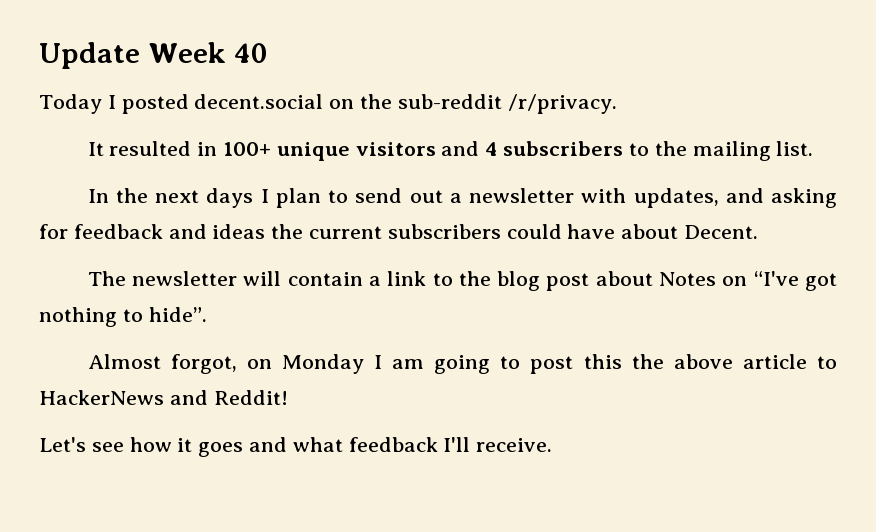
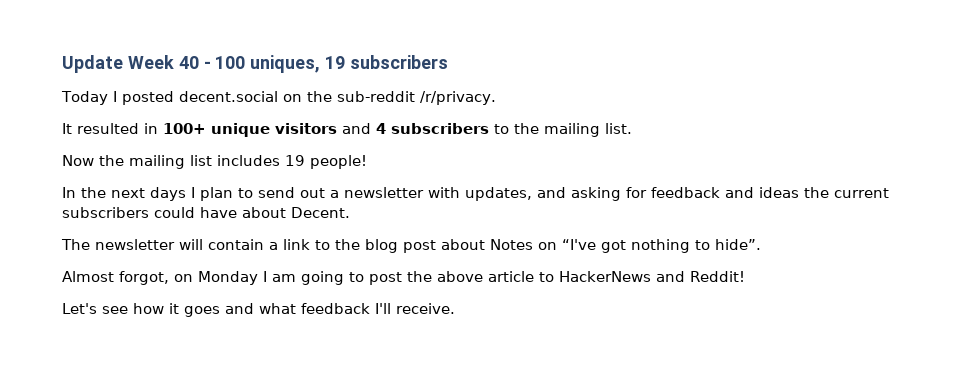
- Update Week 40
+ Update Week 40 - 100 uniques, 19 subscribers
+ Now the mailing list includes 19 people!
- Almost forgot, on Monday I am going to post this the above article to HackerNews and Reddit!
+ Almost forgot, on Monday I am going to post the above article to HackerNews and Reddit!

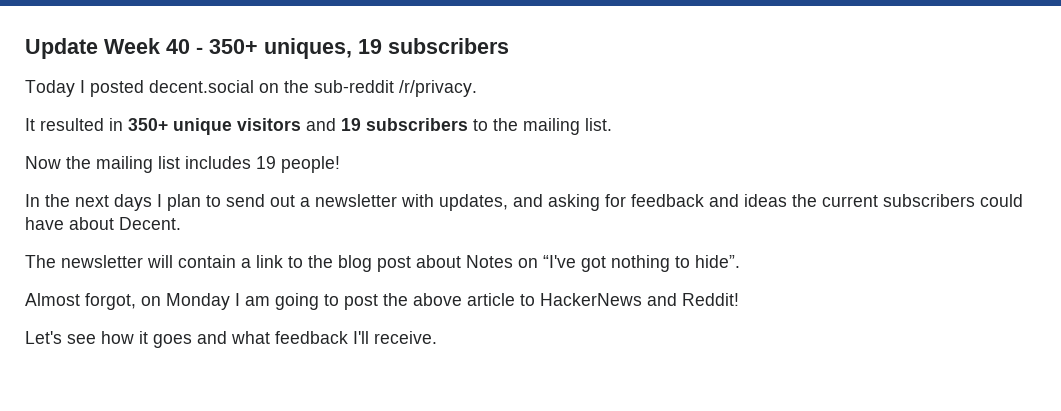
- Update Week 40 - 100 uniques, 19 subscribers
+ Update Week 40 - 350+ uniques, 19 subscribers
- It resulted in 100+ unique visitors and 4 subscribers to the mailing list.
+ It resulted in 350+ unique visitors and 19 subscribers to the mailing list.

